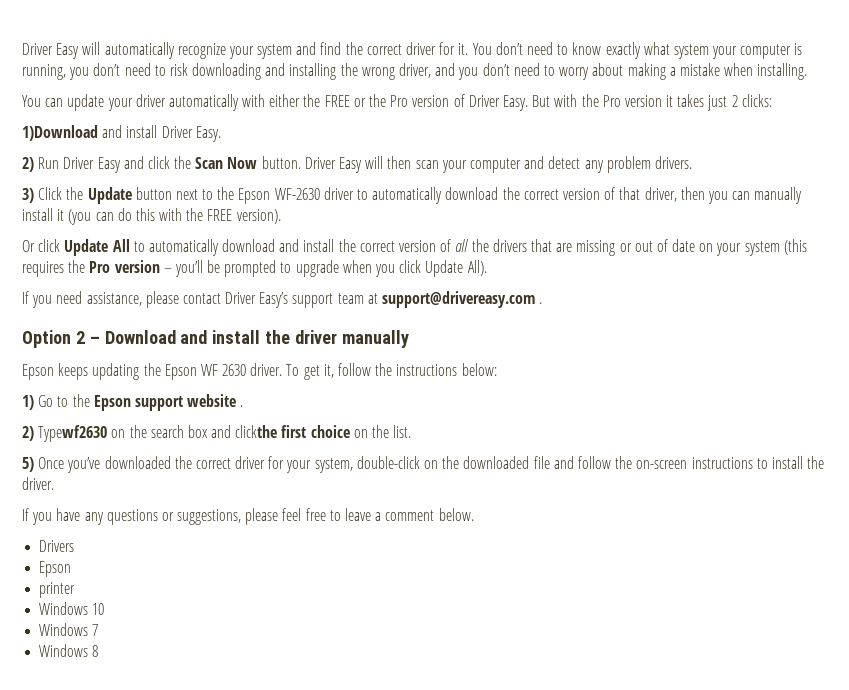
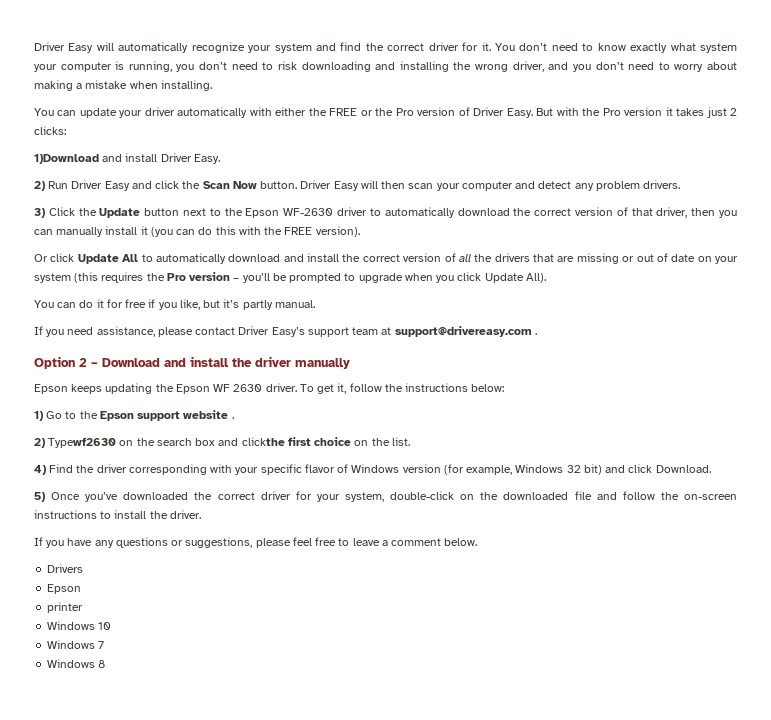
+ You can do it for free if you like, but it’s partly manual.
+ 4) Find the driver corresponding with your specific flavor of Windows version (for example, Windows 32 bit) and click Download.

